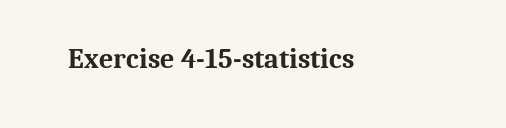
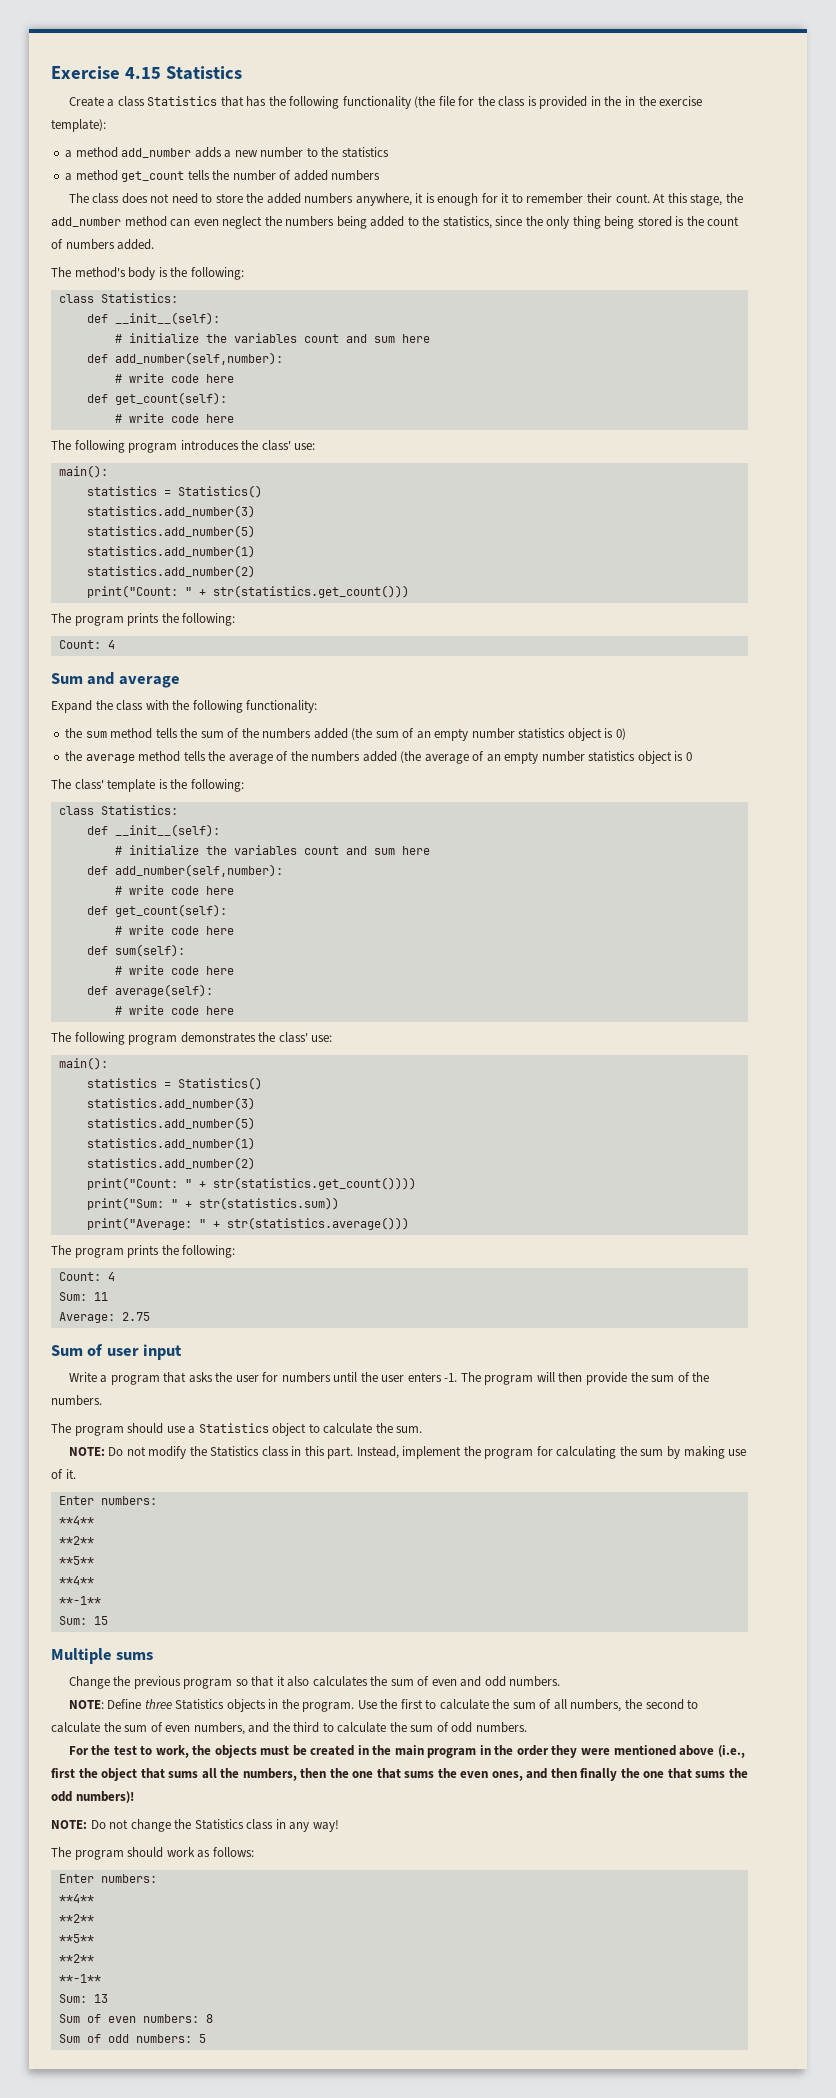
- Exercise 4-15-statistics
+ Exercise 4.15 Statistics
+ Create a class Statistics that has the following functionality (the file for the class is provided in the in the exercise template):
+ a method add_number adds a new number to the statistics
+ a method get_count tells the number of added numbers
+ The class does not need to store the added numbers anywhere, it is enough for it to remember their count. At this stage, the add_number method can even neglect the numbers being added to the statistics, since the only thing being stored is the count of numbers added.
+ The method's body is the following:
+ class Statistics:
+ def __init__(self):
+ # initialize the variables count and sum here
+ def add_number(self,number):
+ # write code here
+ def get_count(self):
+ # write code here
+ The following program introduces the class' use:
+ main():
+ statistics = Statistics()
+ statistics.add_number(3)
+ statistics.add_number(5)
+ statistics.add_number(1)
+ statistics.add_number(2)
+ print("Count: " + str(statistics.get_count()))
+ The program prints the following:
+ Count: 4
+ Sum and average
+ Expand the class with the following functionality:
+ the sum method tells the sum of the numbers added (the sum of an empty number statistics object is 0)
+ the average method tells the average of the numbers added (the average of an empty number statistics object is 0
+ The class' template is the following:
+ class Statistics:
+ def __init__(self):
+ # initialize the variables count and sum here
+ def add_number(self,number):
+ # write code here
+ def get_count(self):
+ # write code here
+ def sum(self):
+ # write code here
+ def average(self):
+ # write code here
+ The following program demonstrates the class' use:
+ main():
+ statistics = Statistics()
+ statistics.add_number(3)
+ statistics.add_number(5)
+ statistics.add_number(1)
+ statistics.add_number(2)
+ print("Count: " + str(statistics.get_count())))
+ print("Sum: " + str(statistics.sum))
+ print("Average: " + str(statistics.average()))
+ The program prints the following:
+ Count: 4
+ Sum: 11
+ Average: 2.75
+ Sum of user input
+ Write a program that asks the user for numbers until the user enters -1. The program will then provide the sum of the numbers.
+ The program should use a Statistics object to calculate the sum.
+ NOTE: Do not modify the Statistics class in this part. Instead, implement the program for calculating the sum by making use of it.
+ Enter numbers:
+ **4**
+ **2**
+ **5**
+ **4**
+ **-1**
+ Sum: 15
+ Multiple sums
+ Change the previous program so that it also calculates the sum of even and odd numbers.
+ NOTE: Define three Statistics objects in the program. Use the first to calculate the sum of all numbers, the second to calculate the sum of even numbers, and the third to calculate the sum of odd numbers.
+ For the test to work, the objects must be created in the main program in the order they were mentioned above (i.e., first the object that sums all the numbers, then the one that sums the even ones, and then finally the one that sums the odd numbers)!
+ NOTE: Do not change the Statistics class in any way!
+ The program should work as follows:
+ Enter numbers:
+ **4**
+ **2**
+ **5**
+ **2**
+ **-1**
+ Sum: 13
+ Sum of even numbers: 8
+ Sum of odd numbers: 5

